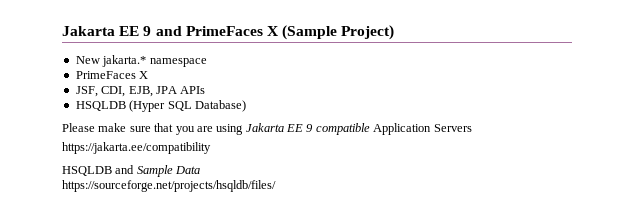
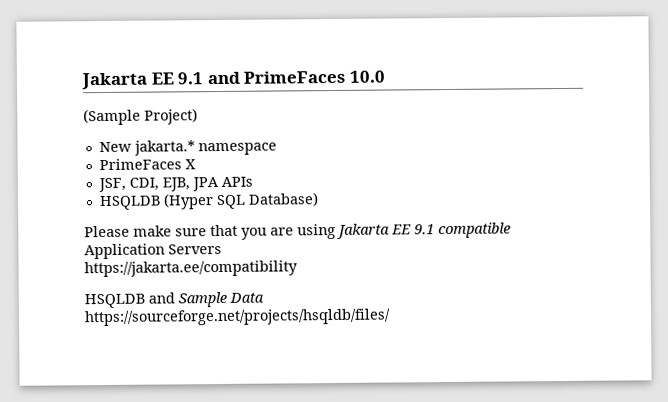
- Jakarta EE 9 and PrimeFaces X (Sample Project)
+ Jakarta EE 9.1 and PrimeFaces 10.0
+ (Sample Project)
- Please make sure that you are using Jakarta EE 9 compatible Application Servers
+ Please make sure that you are using Jakarta EE 9.1 compatible Application Servers

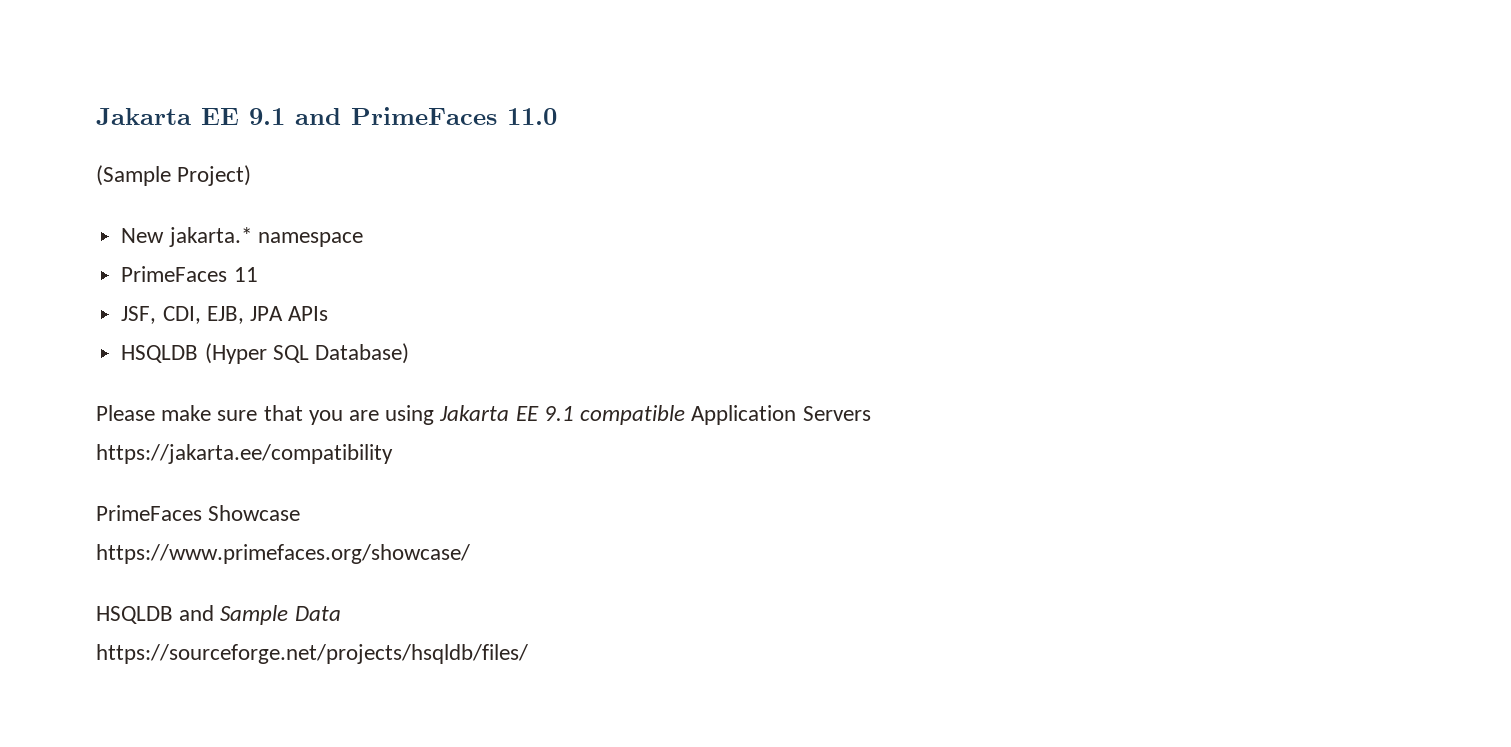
- Jakarta EE 9.1 and PrimeFaces 10.0
+ Jakarta EE 9.1 and PrimeFaces 11.0
- PrimeFaces X
+ PrimeFaces 11
+ PrimeFaces Showcase
+ https://www.primefaces.org/showcase/

